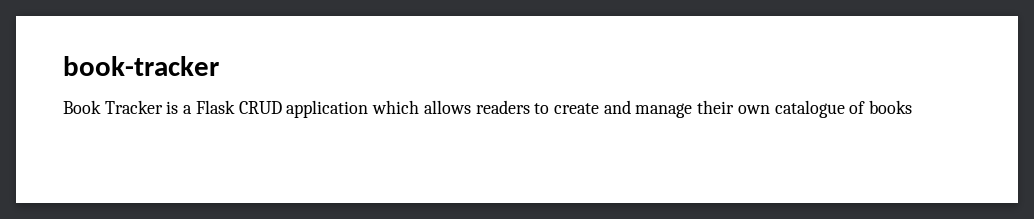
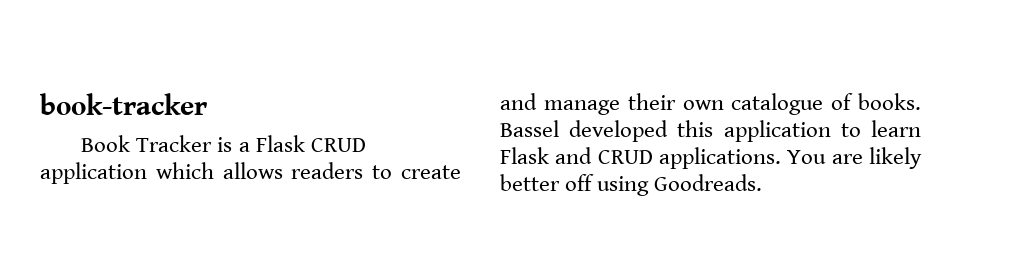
- Book Tracker is a Flask CRUD application which allows readers to create and manage their own catalogue of books
+ Book Tracker is a Flask CRUD application which allows readers to create and manage their own catalogue of books. Bassel developed this application to learn Flask and CRUD applications. You are likely better off using Goodreads.

